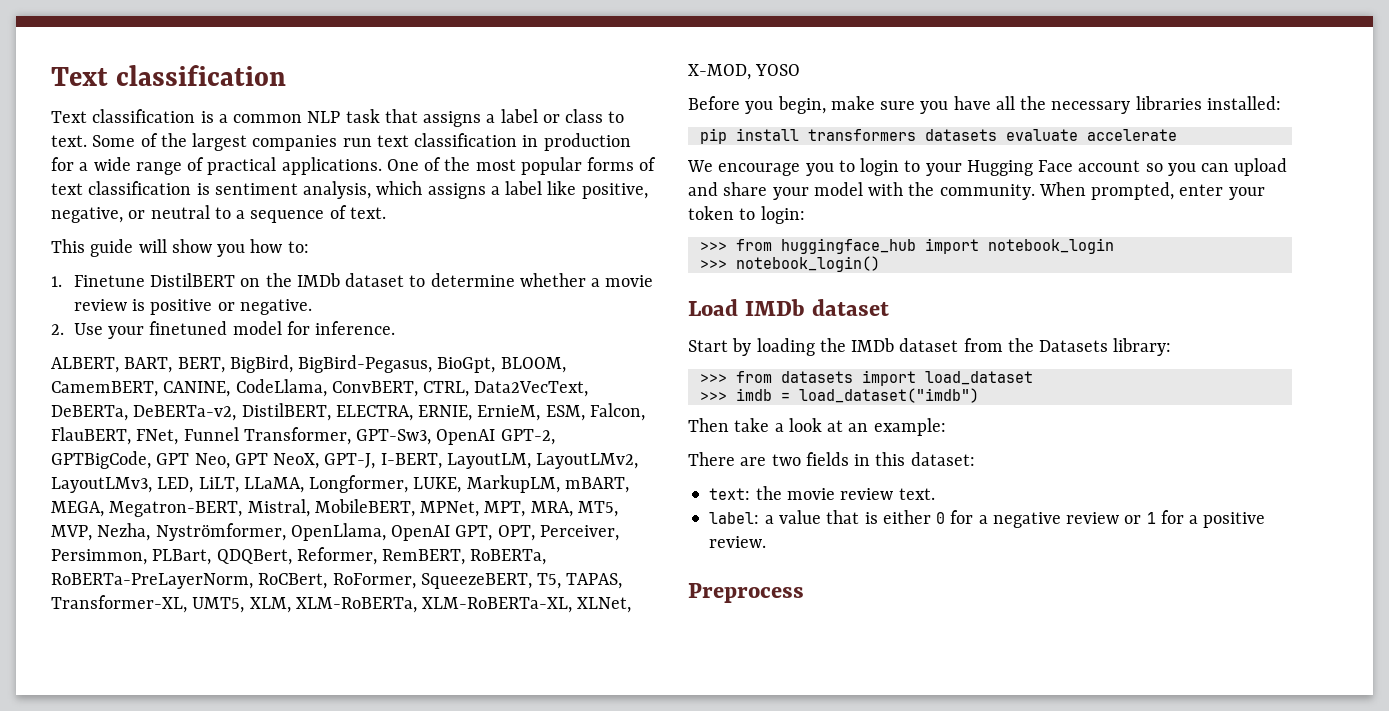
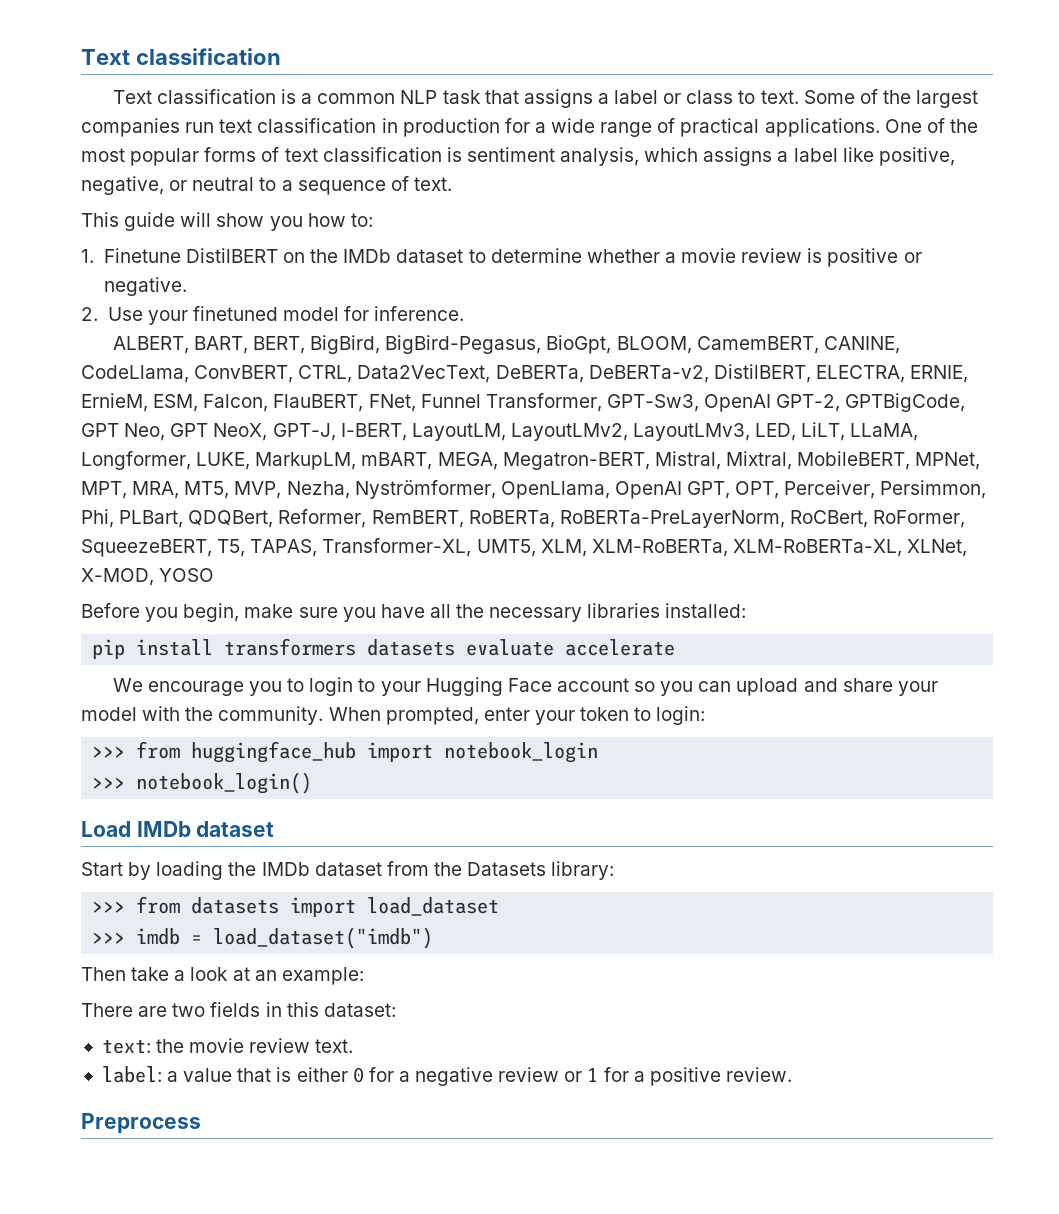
- ALBERT, BART, BERT, BigBird, BigBird-Pegasus, BioGpt, BLOOM, CamemBERT, CANINE, CodeLlama, ConvBERT, CTRL, Data2VecText, DeBERTa, DeBERTa-v2, DistilBERT, ELECTRA, ERNIE, ErnieM, ESM, Falcon, FlauBERT, FNet, Funnel Transformer, GPT-Sw3, OpenAI GPT-2, GPTBigCode, GPT Neo, GPT NeoX, GPT-J, I-BERT, LayoutLM, LayoutLMv2, LayoutLMv3, LED, LiLT, LLaMA, Longformer, LUKE, MarkupLM, mBART, MEGA, Megatron-BERT, Mistral, MobileBERT, MPNet, MPT, MRA, MT5, MVP, Nezha, Nyströmformer, OpenLlama, OpenAI GPT, OPT, Perceiver, Persimmon, PLBart, QDQBert, Reformer, RemBERT, RoBERTa, RoBERTa-PreLayerNorm, RoCBert, RoFormer, SqueezeBERT, T5, TAPAS, Transformer-XL, UMT5, XLM, XLM-RoBERTa, XLM-RoBERTa-XL, XLNet, X-MOD, YOSO
+ ALBERT, BART, BERT, BigBird, BigBird-Pegasus, BioGpt, BLOOM, CamemBERT, CANINE, CodeLlama, ConvBERT, CTRL, Data2VecText, DeBERTa, DeBERTa-v2, DistilBERT, ELECTRA, ERNIE, ErnieM, ESM, Falcon, FlauBERT, FNet, Funnel Transformer, GPT-Sw3, OpenAI GPT-2, GPTBigCode, GPT Neo, GPT NeoX, GPT-J, I-BERT, LayoutLM, LayoutLMv2, LayoutLMv3, LED, LiLT, LLaMA, Longformer, LUKE, MarkupLM, mBART, MEGA, Megatron-BERT, Mistral, Mixtral, MobileBERT, MPNet, MPT, MRA, MT5, MVP, Nezha, Nyströmformer, OpenLlama, OpenAI GPT, OPT, Perceiver, Persimmon, Phi, PLBart, QDQBert, Reformer, RemBERT, RoBERTa, RoBERTa-PreLayerNorm, RoCBert, RoFormer, SqueezeBERT, T5, TAPAS, Transformer-XL, UMT5, XLM, XLM-RoBERTa, XLM-RoBERTa-XL, XLNet, X-MOD, YOSO

